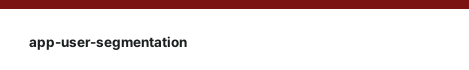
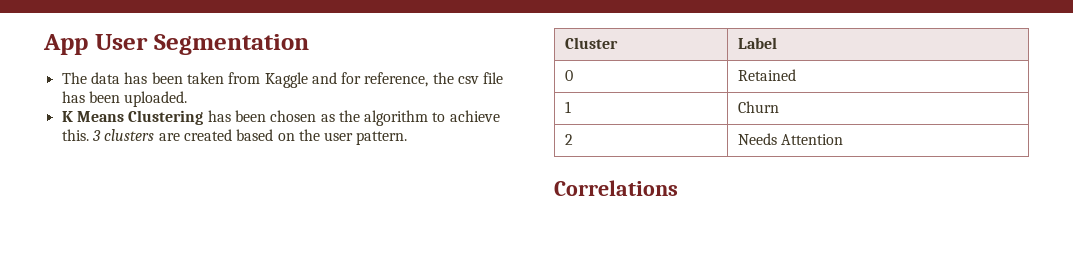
- app-user-segmentation
+ App User Segmentation
+ The data has been taken from Kaggle and for reference, the csv file has been uploaded.
+ K Means Clustering has been chosen as the algorithm to achieve this. 3 clusters are created based on the user pattern.
+ Cluster | Label
+ 0 | Retained
+ 1 | Churn
+ 2 | Needs Attention
+ Correlations

